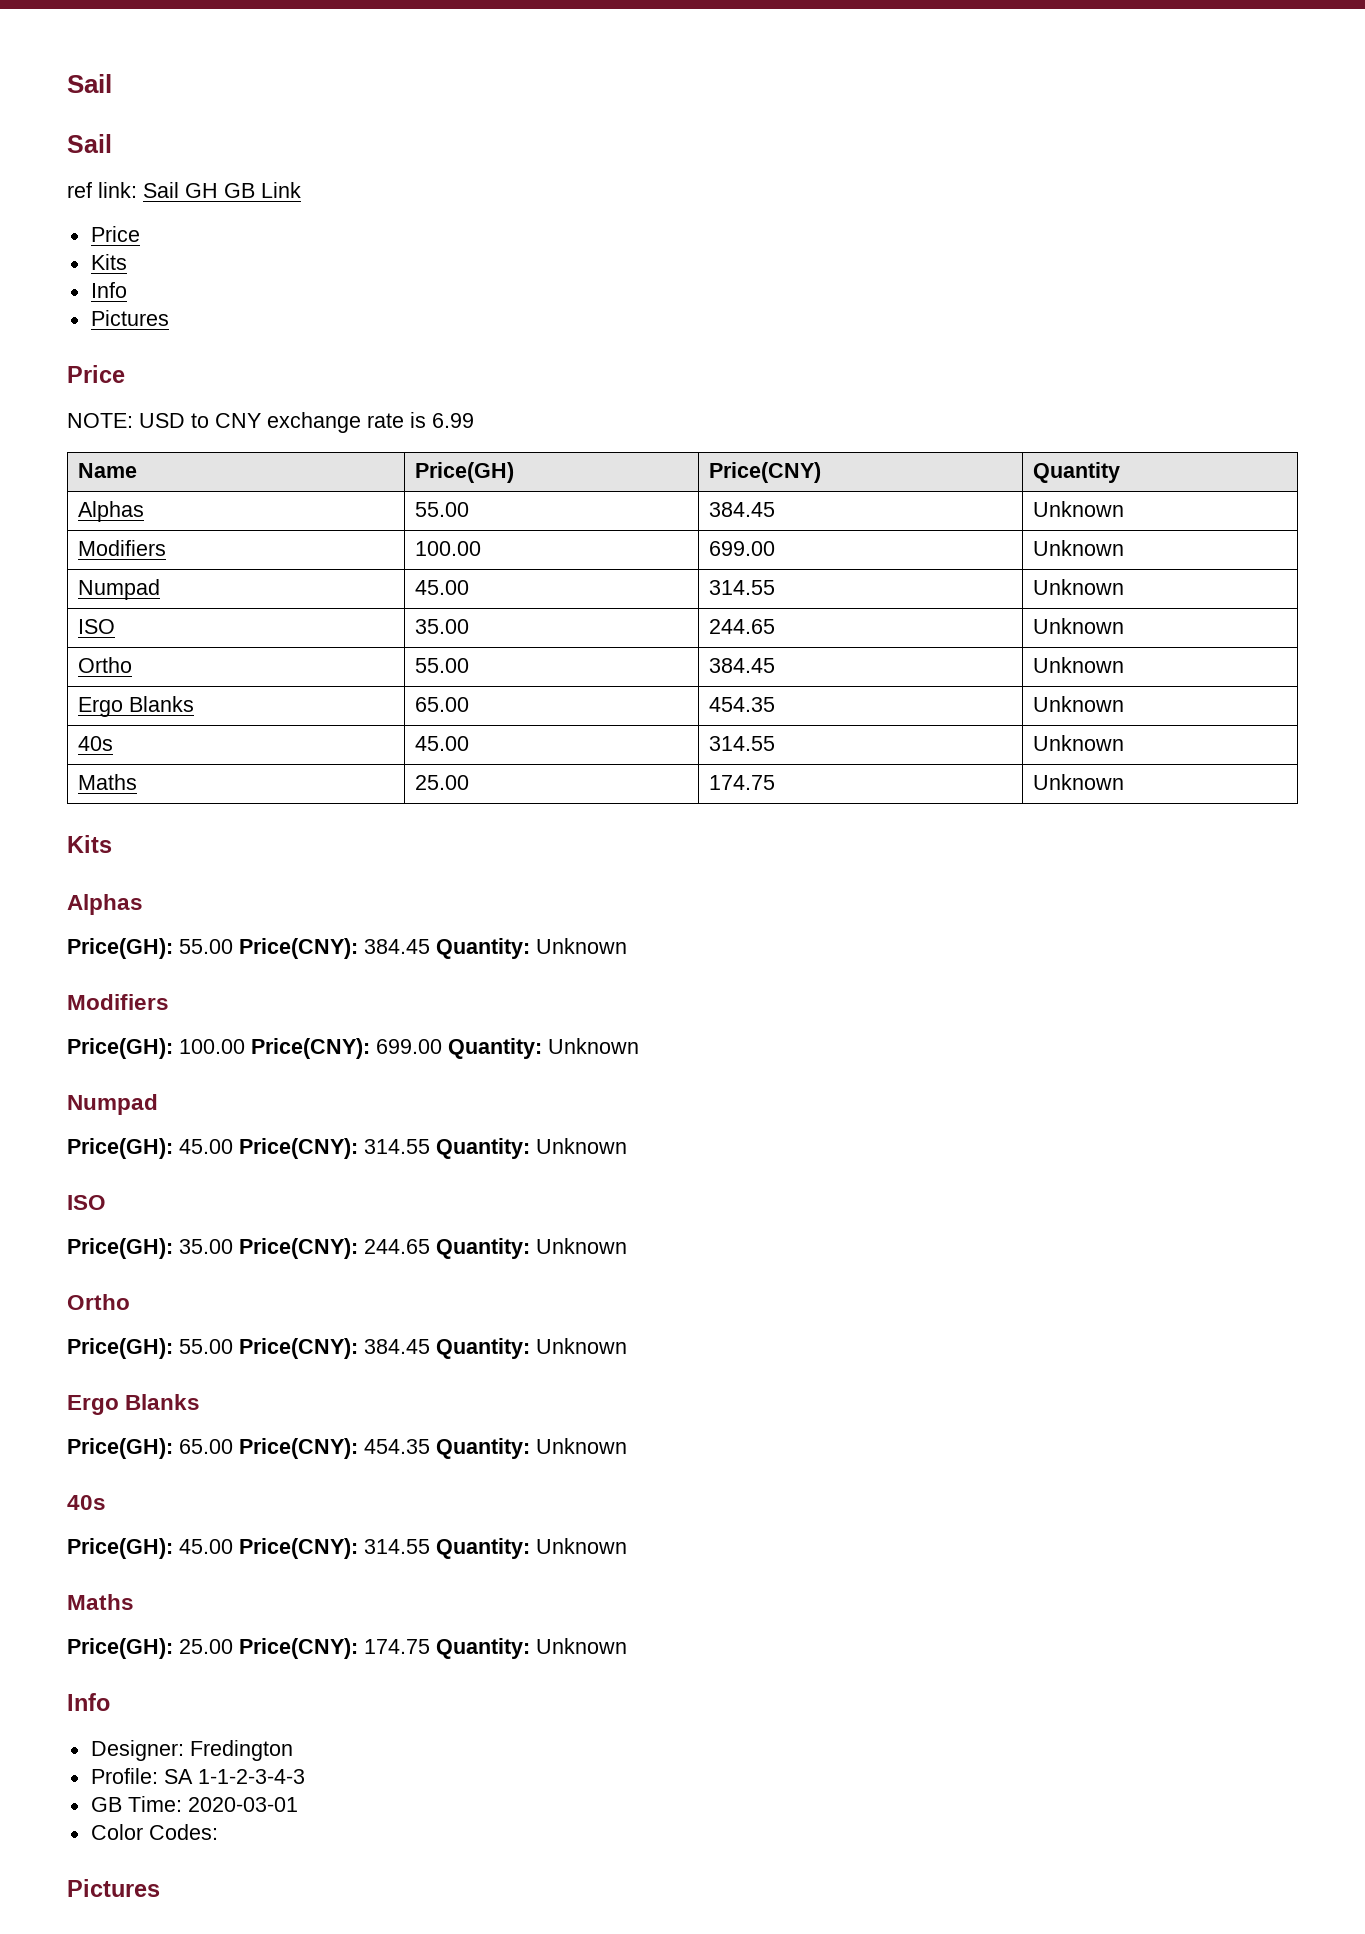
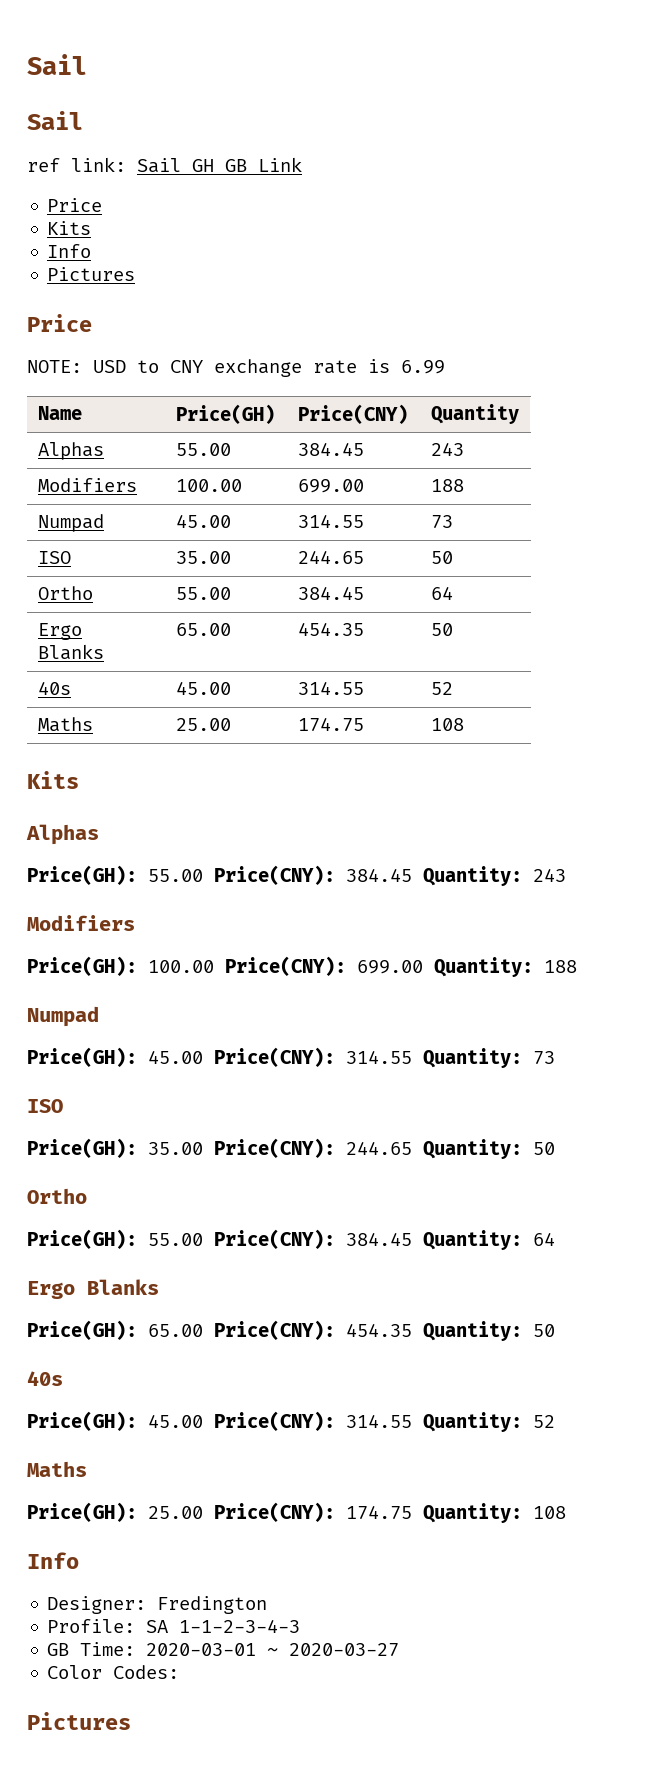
- Alphas | 55.00 | 384.45 | Unknown
+ Alphas | 55.00 | 384.45 | 243
- Modifiers | 100.00 | 699.00 | Unknown
+ Modifiers | 100.00 | 699.00 | 188
- Numpad | 45.00 | 314.55 | Unknown
+ Numpad | 45.00 | 314.55 | 73
- ISO | 35.00 | 244.65 | Unknown
+ ISO | 35.00 | 244.65 | 50
- Ortho | 55.00 | 384.45 | Unknown
+ Ortho | 55.00 | 384.45 | 64
- Ergo Blanks | 65.00 | 454.35 | Unknown
+ Ergo Blanks | 65.00 | 454.35 | 50
- 40s | 45.00 | 314.55 | Unknown
+ 40s | 45.00 | 314.55 | 52
- Maths | 25.00 | 174.75 | Unknown
+ Maths | 25.00 | 174.75 | 108
  Kits
  Alphas
- Price(GH): 55.00 Price(CNY): 384.45 Quantity: Unknown
+ Price(GH): 55.00 Price(CNY): 384.45 Quantity: 243
- Price(GH): 100.00 Price(CNY): 699.00 Quantity: Unknown
+ Price(GH): 100.00 Price(CNY): 699.00 Quantity: 188
  Numpad
- Price(GH): 45.00 Price(CNY): 314.55 Quantity: Unknown
+ Price(GH): 45.00 Price(CNY): 314.55 Quantity: 73
- Price(GH): 35.00 Price(CNY): 244.65 Quantity: Unknown
+ Price(GH): 35.00 Price(CNY): 244.65 Quantity: 50
  Ortho
- Price(GH): 55.00 Price(CNY): 384.45 Quantity: Unknown
+ Price(GH): 55.00 Price(CNY): 384.45 Quantity: 64
- Price(GH): 65.00 Price(CNY): 454.35 Quantity: Unknown
+ Price(GH): 65.00 Price(CNY): 454.35 Quantity: 50
  40s
- Price(GH): 45.00 Price(CNY): 314.55 Quantity: Unknown
+ Price(GH): 45.00 Price(CNY): 314.55 Quantity: 52
- Price(GH): 25.00 Price(CNY): 174.75 Quantity: Unknown
+ Price(GH): 25.00 Price(CNY): 174.75 Quantity: 108
- GB Time: 2020-03-01
+ GB Time: 2020-03-01 ~ 2020-03-27

